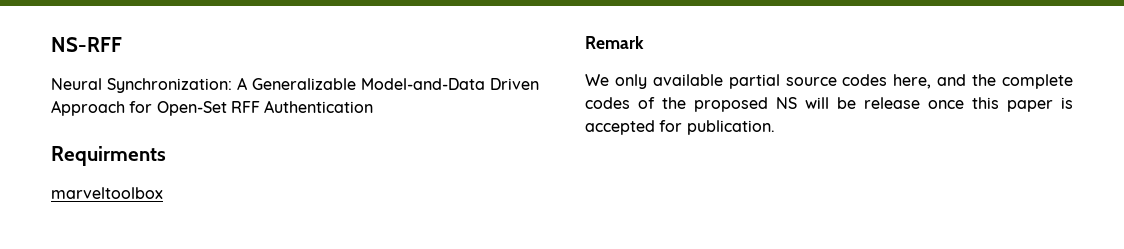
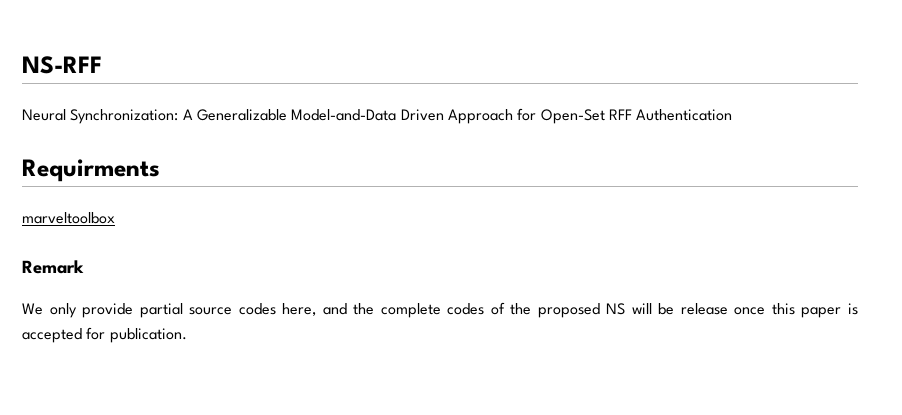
- We only available partial source codes here, and the complete codes of the proposed NS will be release once this paper is accepted for publication.
+ We only provide partial source codes here, and the complete codes of the proposed NS will be release once this paper is accepted for publication.

